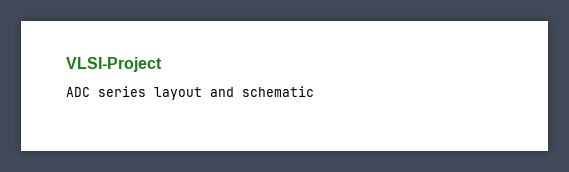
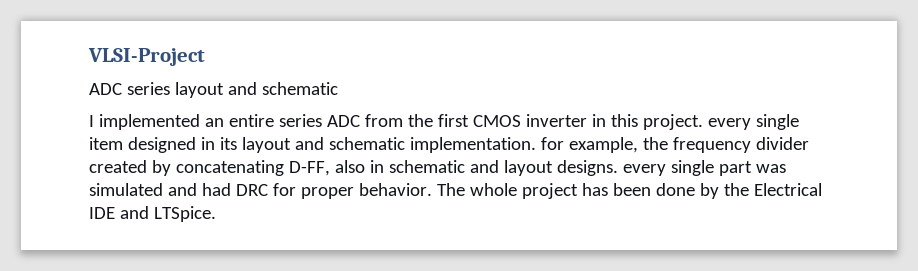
+ I implemented an entire series ADC from the first CMOS inverter in this project. every single item designed in its layout and schematic implementation. for example, the frequency divider created by concatenating D-FF, also in schematic and layout designs. every single part was simulated and had DRC for proper behavior. The whole project has been done by the Electrical IDE and LTSpice.

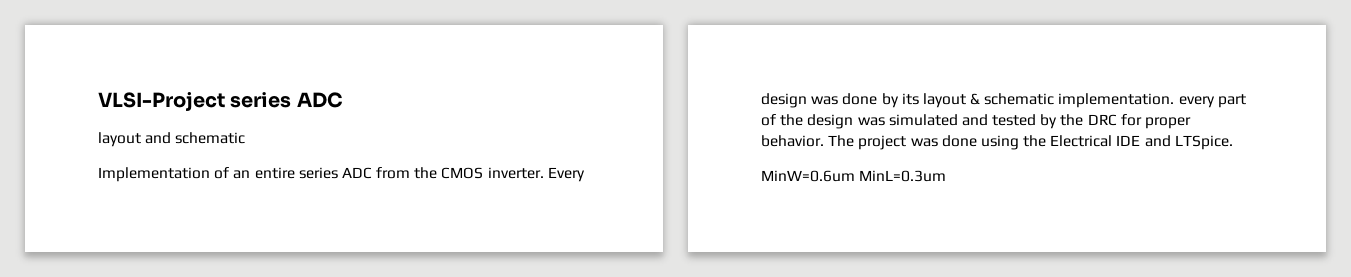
- VLSI-Project
- ADC series layout and schematic
+ VLSI-Project series ADC
+ layout and schematic
- I implemented an entire series ADC from the first CMOS inverter in this project. every single item designed in its layout and schematic implementation. for example, the frequency divider created by concatenating D-FF, also in schematic and layout designs. every single part was simulated and had DRC for proper behavior.
+ Implementation of an entire series ADC from the CMOS inverter. Every design was done by its layout & schematic implementation. every part of the design was simulated and tested by the DRC for proper behavior.
- The whole project has been done by the Electrical IDE and LTSpice.
+ The project was done using the Electrical IDE and LTSpice.
+ MinW=0.6um MinL=0.3um

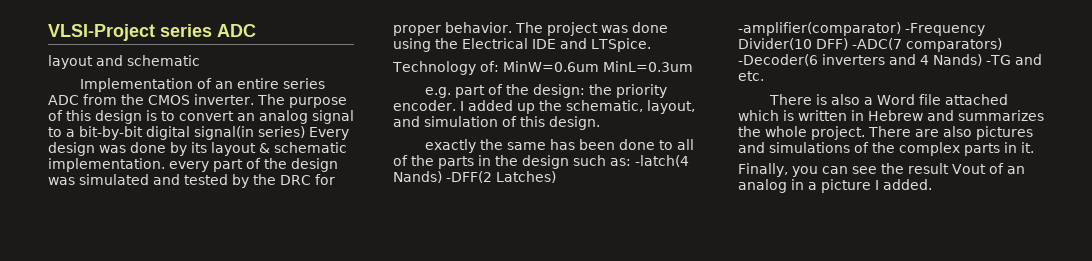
- Every design was done by its layout & schematic implementation. every part of the design was simulated and tested by the DRC for proper behavior.
+ The purpose of this design is to convert an analog signal to a bit-by-bit digital signal(in series) Every design was done by its layout & schematic implementation. every part of the design was simulated and tested by the DRC for proper behavior.
- MinW=0.6um MinL=0.3um
+ Technology of: MinW=0.6um MinL=0.3um
+ e.g. part of the design: the priority encoder. I added up the schematic, layout, and simulation of this design.
+ exactly the same has been done to all of the parts in the design such as: -latch(4 Nands) -DFF(2 Latches) -amplifier(comparator) -Frequency Divider(10 DFF) -ADC(7 comparators) -Decoder(6 inverters and 4 Nands) -TG and etc.
+ There is also a Word file attached which is written in Hebrew and summarizes the whole project. There are also pictures and simulations of the complex parts in it.
+ Finally, you can see the result Vout of an analog in a picture I added.

